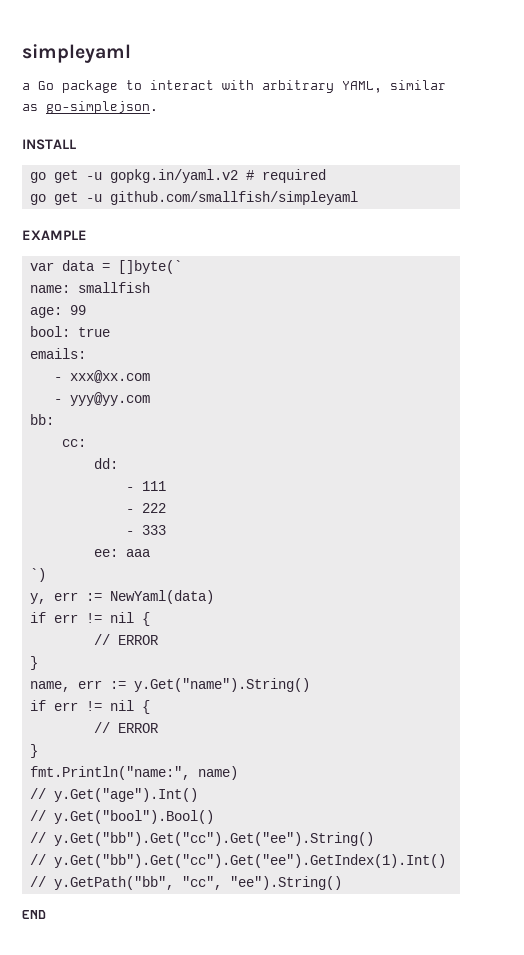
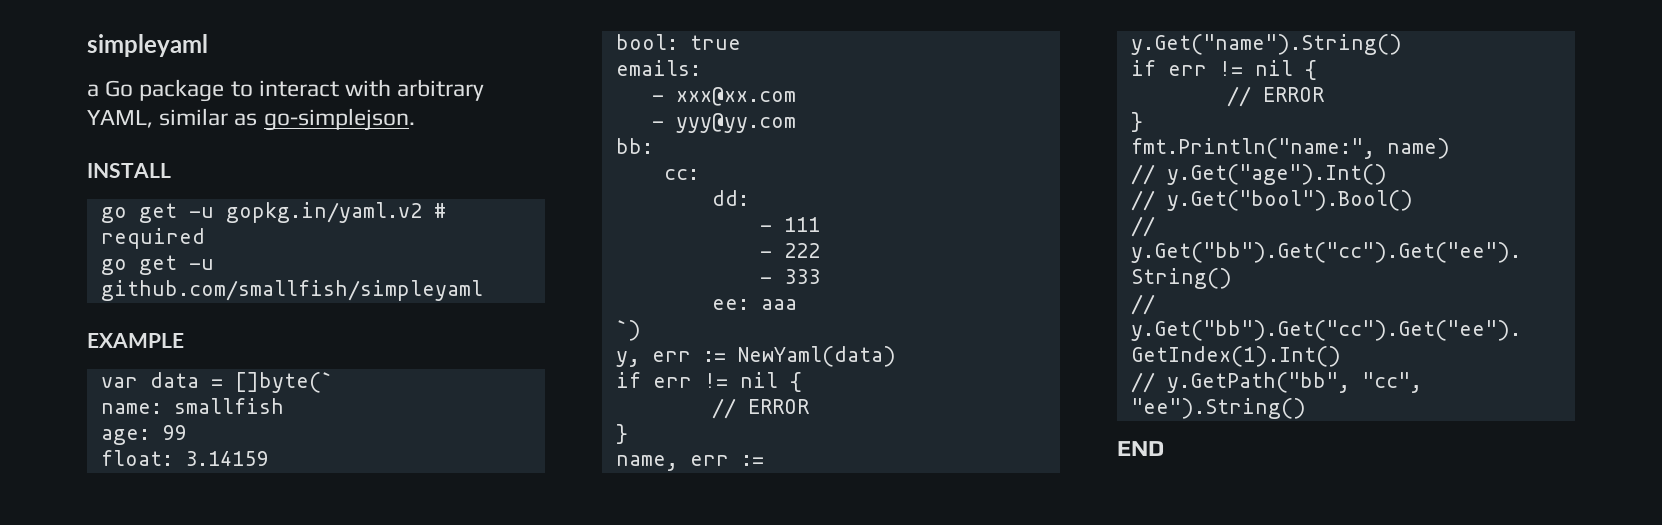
+ float: 3.14159

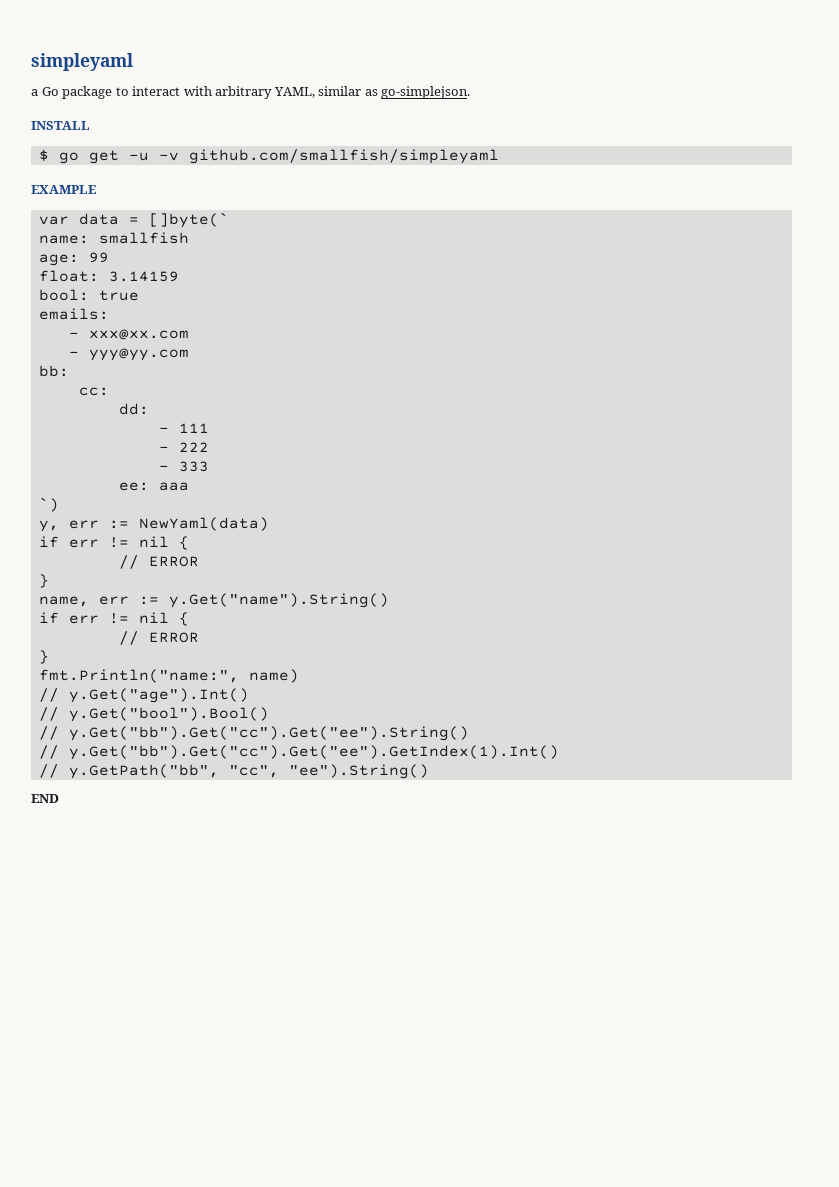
- go get -u gopkg.in/yaml.v2 # required
- go get -u github.com/smallfish/simpleyaml
+ $ go get -u -v github.com/smallfish/simpleyaml

